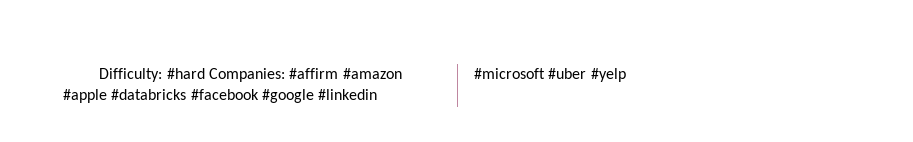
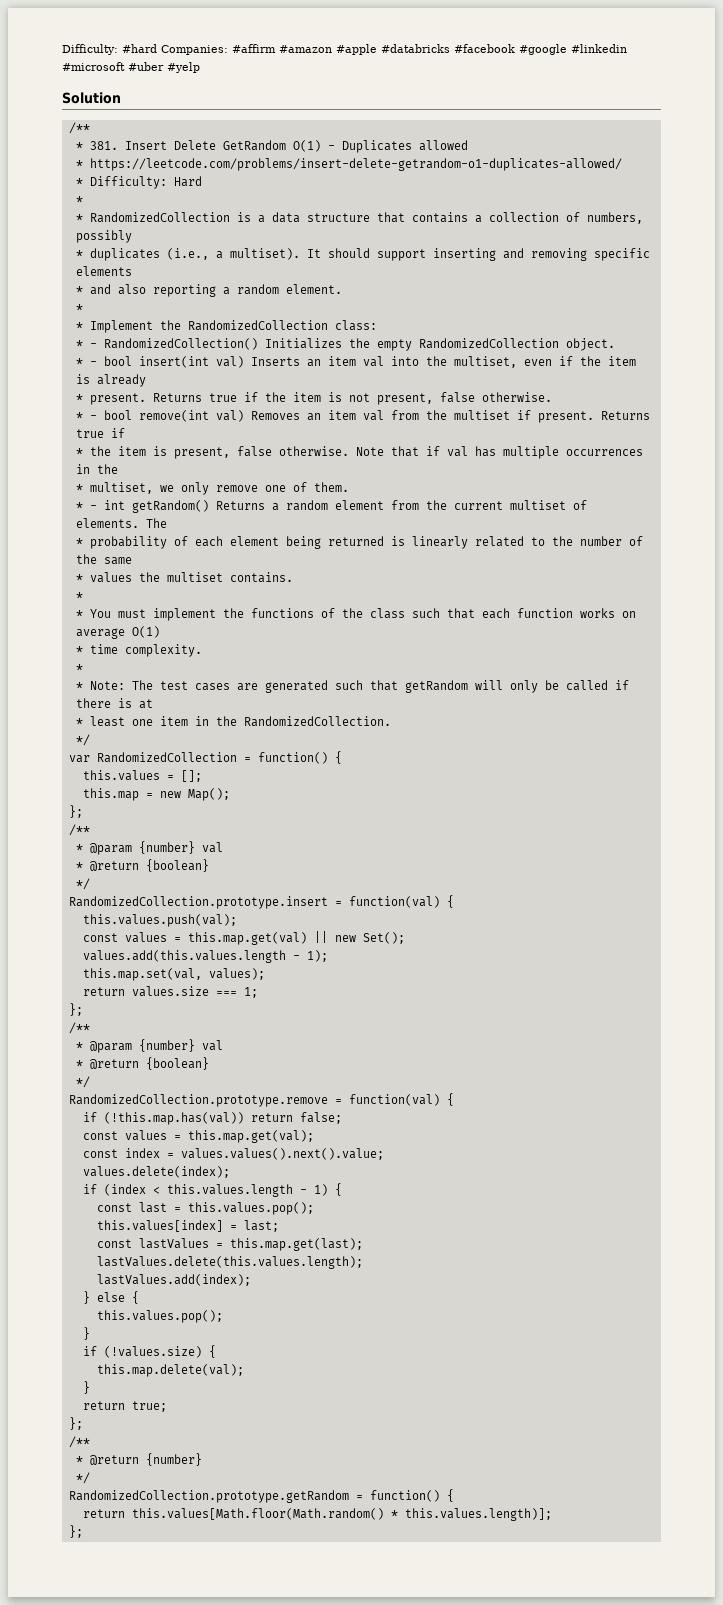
+ Solution
+ /**
+ * 381. Insert Delete GetRandom O(1) - Duplicates allowed
+ * https://leetcode.com/problems/insert-delete-getrandom-o1-duplicates-allowed/
+ * Difficulty: Hard
+ *
+ * RandomizedCollection is a data structure that contains a collection of numbers, possibly
+ * duplicates (i.e., a multiset). It should support inserting and removing specific elements
+ * and also reporting a random element.
+ *
+ * Implement the RandomizedCollection class:
+ * - RandomizedCollection() Initializes the empty RandomizedCollection object.
+ * - bool insert(int val) Inserts an item val into the multiset, even if the item is already
+ * present. Returns true if the item is not present, false otherwise.
+ * - bool remove(int val) Removes an item val from the multiset if present. Returns true if
+ * the item is present, false otherwise. Note that if val has multiple occurrences in the
+ * multiset, we only remove one of them.
+ * - int getRandom() Returns a random element from the current multiset of elements. The
+ * probability of each element being returned is linearly related to the number of the same
+ * values the multiset contains.
+ *
+ * You must implement the functions of the class such that each function works on average O(1)
+ * time complexity.
+ *
+ * Note: The test cases are generated such that getRandom will only be called if there is at
+ * least one item in the RandomizedCollection.
+ */
+ var RandomizedCollection = function() {
+ this.values = [];
+ this.map = new Map();
+ };
+ /**
+ * @param {number} val
+ * @return {boolean}
+ */
+ RandomizedCollection.prototype.insert = function(val) {
+ this.values.push(val);
+ const values = this.map.get(val) || new Set();
+ values.add(this.values.length - 1);
+ this.map.set(val, values);
+ return values.size === 1;
+ };
+ /**
+ * @param {number} val
+ * @return {boolean}
+ */
+ RandomizedCollection.prototype.remove = function(val) {
+ if (!this.map.has(val)) return false;
+ const values = this.map.get(val);
+ const index = values.values().next().value;
+ values.delete(index);
+ if (index < this.values.length - 1) {
+ const last = this.values.pop();
+ this.values[index] = last;
+ const lastValues = this.map.get(last);
+ lastValues.delete(this.values.length);
+ lastValues.add(index);
+ } else {
+ this.values.pop();
+ }
+ if (!values.size) {
+ this.map.delete(val);
+ }
+ return true;
+ };
+ /**
+ * @return {number}
+ */
+ RandomizedCollection.prototype.getRandom = function() {
+ return this.values[Math.floor(Math.random() * this.values.length)];
+ };

